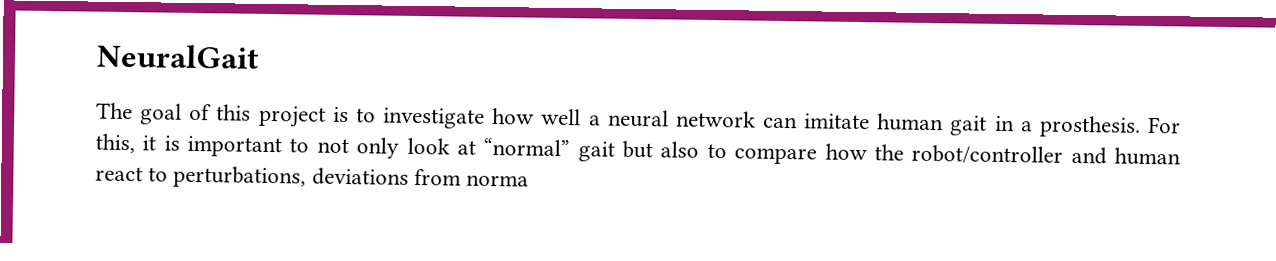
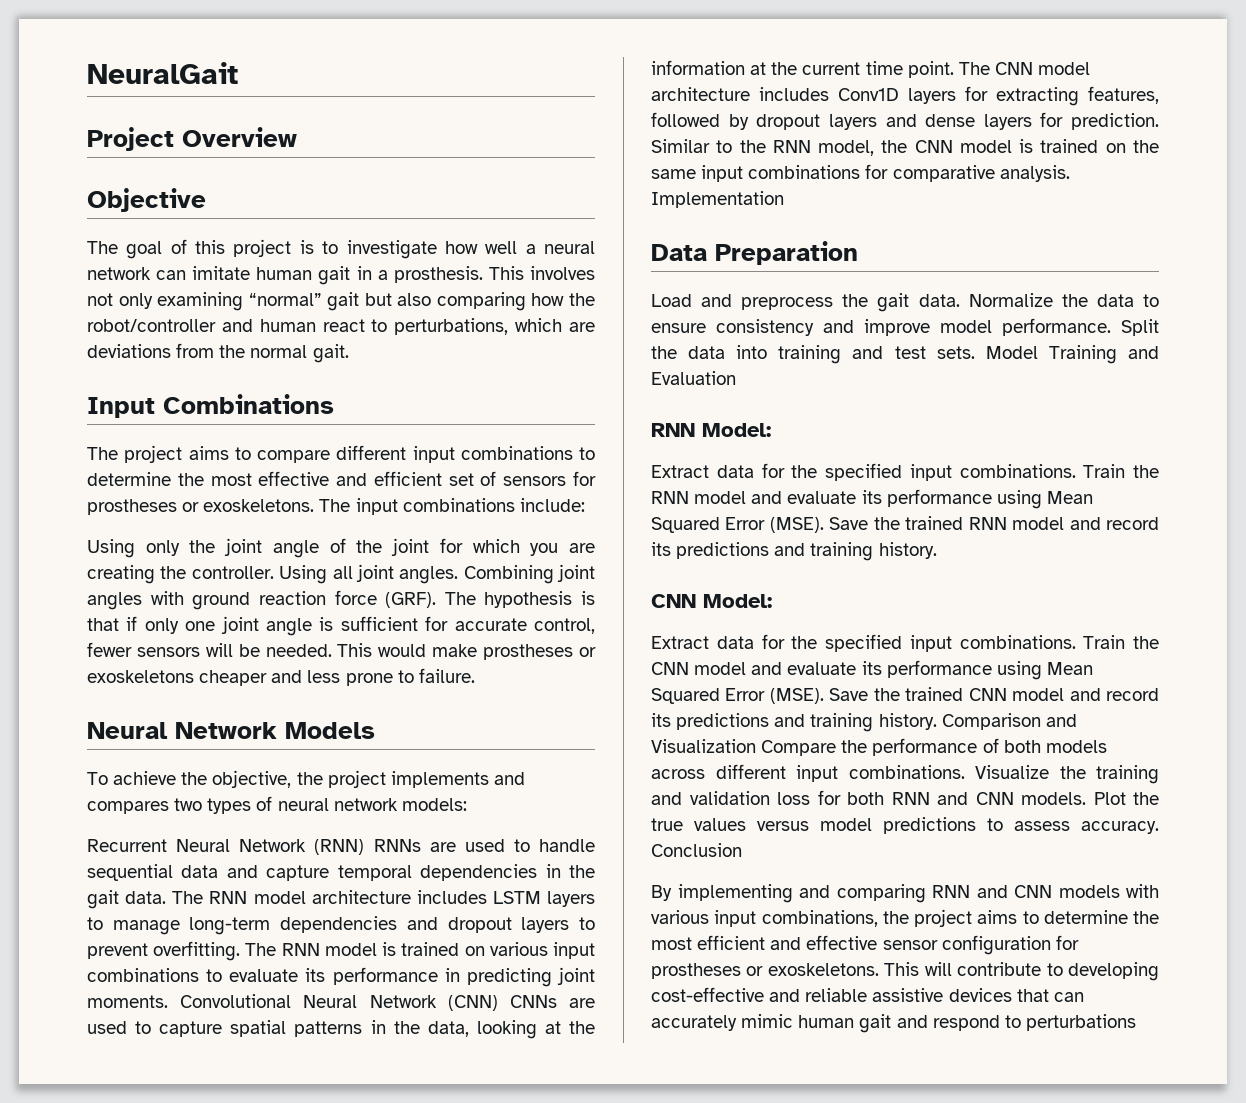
+ Project Overview
+ Objective
- For this, it is important to not only look at “normal” gait but also to compare how the robot/controller and human react to perturbations, deviations from norma
+ This involves not only examining “normal” gait but also comparing how the robot/controller and human react to perturbations, which are deviations from the normal gait.
+ Input Combinations
+ The project aims to compare different input combinations to determine the most effective and efficient set of sensors for prostheses or exoskeletons. The input combinations include:
+ Using only the joint angle of the joint for which you are creating the controller. Using all joint angles. Combining joint angles with ground reaction force (GRF). The hypothesis is that if only one joint angle is sufficient for accurate control, fewer sensors will be needed. This would make prostheses or exoskeletons cheaper and less prone to failure.
+ Neural Network Models
+ To achieve the objective, the project implements and compares two types of neural network models:
+ Recurrent Neural Network (RNN) RNNs are used to handle sequential data and capture temporal dependencies in the gait data. The RNN model architecture includes LSTM layers to manage long-term dependencies and dropout layers to prevent overfitting. The RNN model is trained on various input combinations to evaluate its performance in predicting joint moments. Convolutional Neural Network (CNN) CNNs are used to capture spatial patterns in the data, looking at the information at the current time point. The CNN model architecture includes Conv1D layers for extracting features, followed by dropout layers and dense layers for prediction. Similar to the RNN model, the CNN model is trained on the same input combinations for comparative analysis. Implementation
+ Data Preparation
+ Load and preprocess the gait data. Normalize the data to ensure consistency and improve model performance. Split the data into training and test sets. Model Training and Evaluation
+ RNN Model:
+ Extract data for the specified input combinations. Train the RNN model and evaluate its performance using Mean Squared Error (MSE). Save the trained RNN model and record its predictions and training history.
+ CNN Model:
+ Extract data for the specified input combinations. Train the CNN model and evaluate its performance using Mean Squared Error (MSE). Save the trained CNN model and record its predictions and training history. Comparison and Visualization Compare the performance of both models across different input combinations. Visualize the training and validation loss for both RNN and CNN models. Plot the true values versus model predictions to assess accuracy. Conclusion
+ By implementing and comparing RNN and CNN models with various input combinations, the project aims to determine the most efficient and effective sensor configuration for prostheses or exoskeletons. This will contribute to developing cost-effective and reliable assistive devices that can accurately mimic human gait and respond to perturbations

